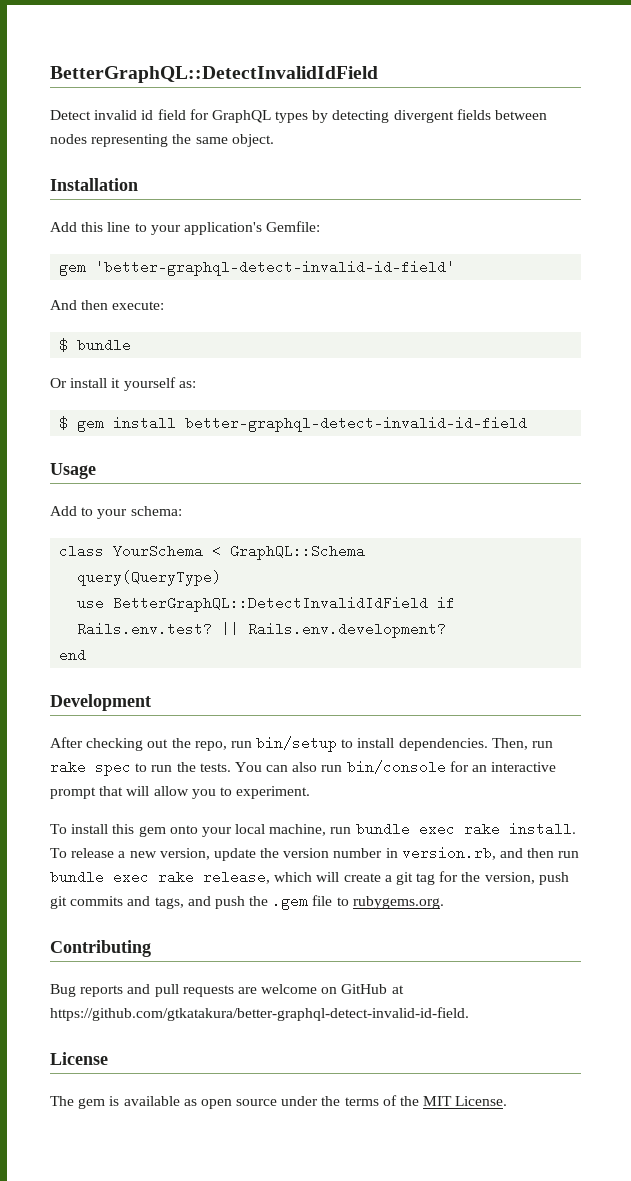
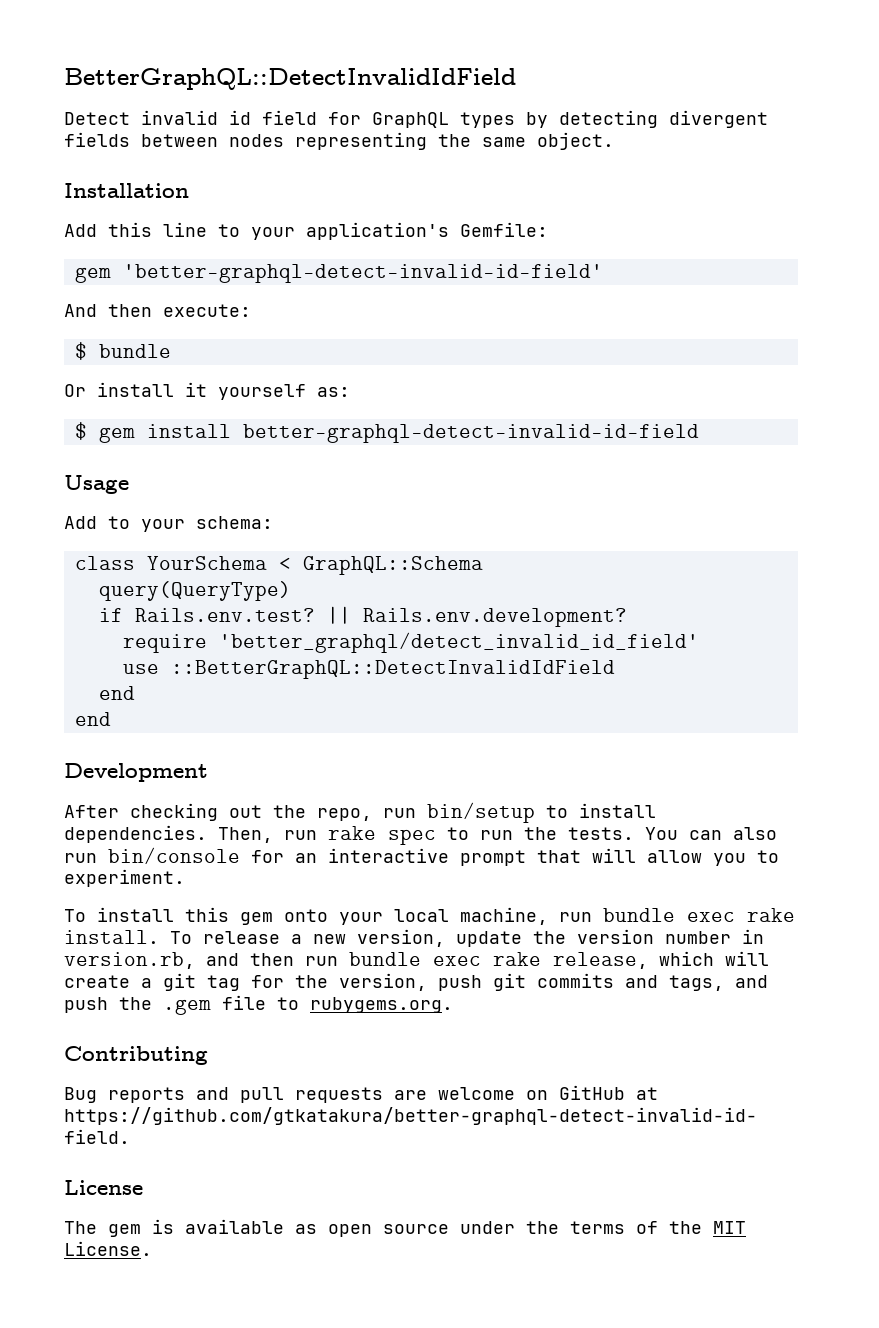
- use BetterGraphQL::DetectInvalidIdField if Rails.env.test?
+ if Rails.env.test?
+ require 'better_graphql/detect_invalid_id_field'
+ use ::BetterGraphQL::DetectInvalidIdField
+ end

